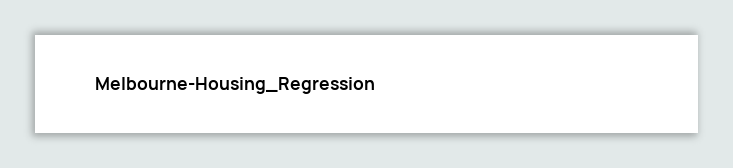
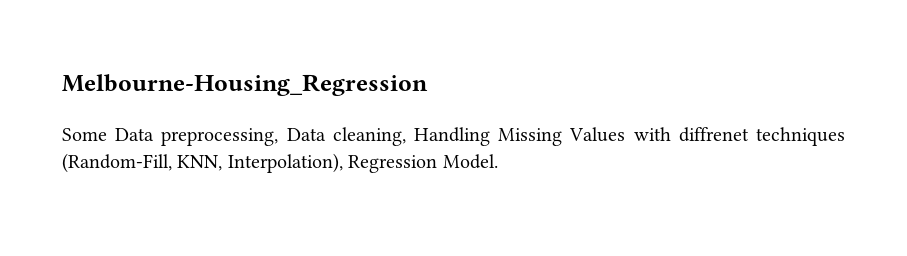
+ Some Data preprocessing, Data cleaning, Handling Missing Values with diffrenet techniques (Random-Fill, KNN, Interpolation), Regression Model.

